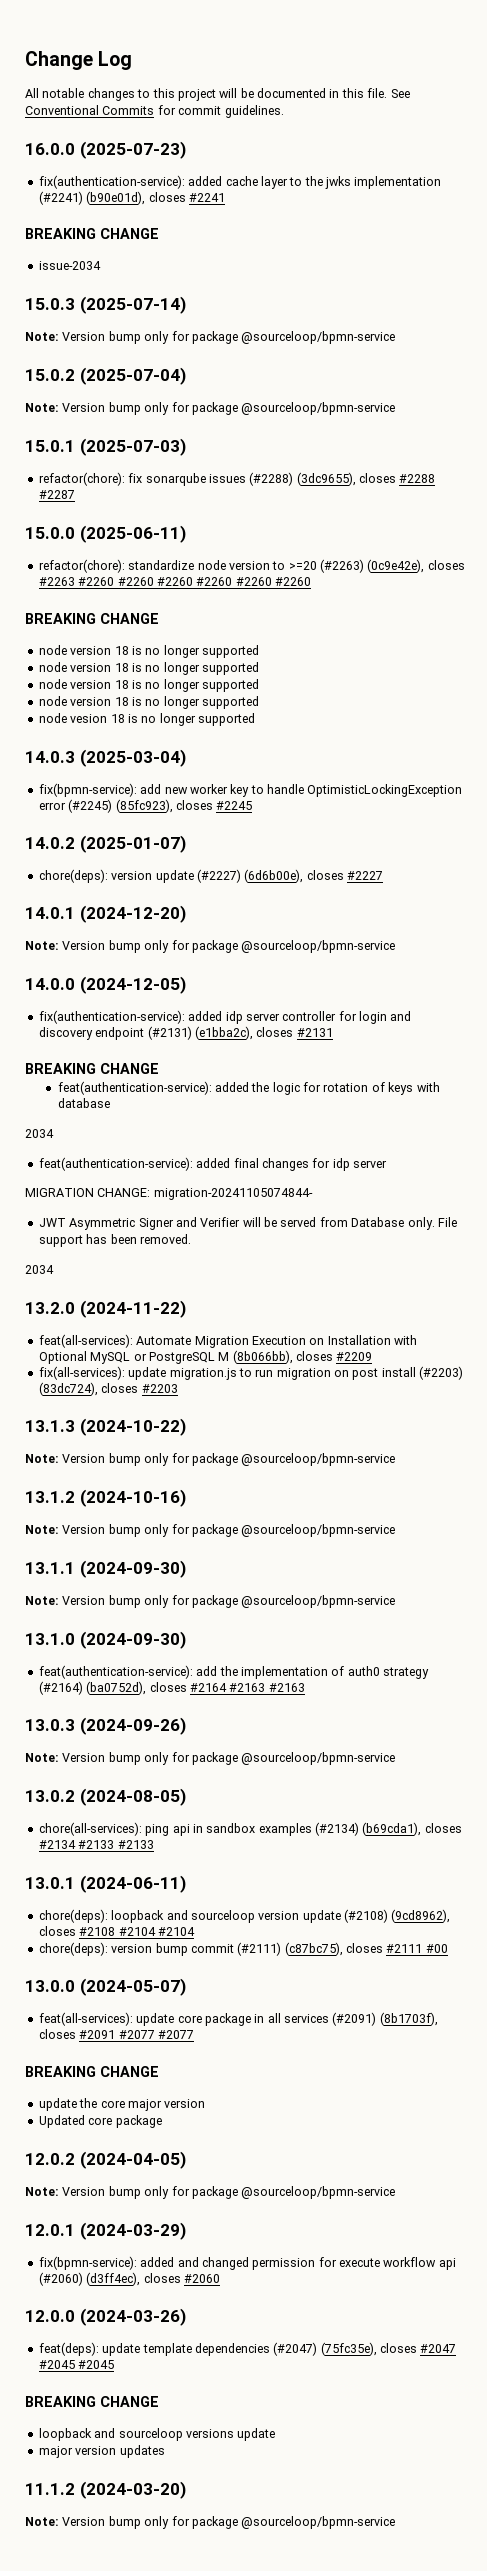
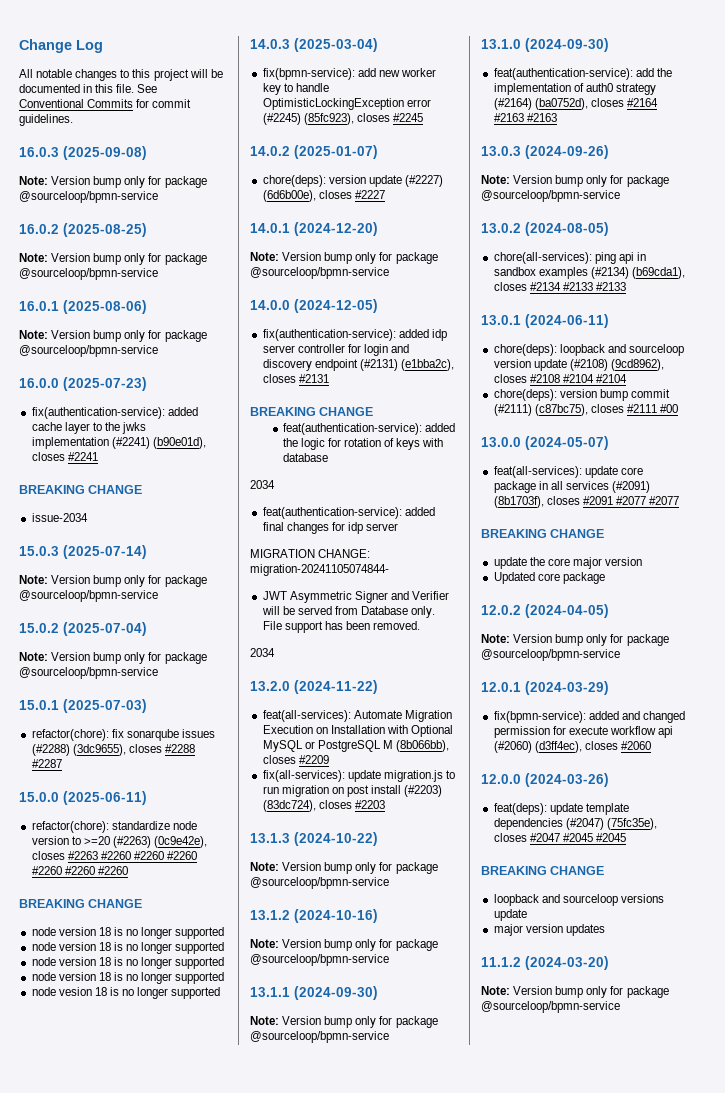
+ 16.0.3 (2025-09-08)
+ Note: Version bump only for package @sourceloop/bpmn-service
+ 16.0.2 (2025-08-25)
+ Note: Version bump only for package @sourceloop/bpmn-service
+ 16.0.1 (2025-08-06)
+ Note: Version bump only for package @sourceloop/bpmn-service

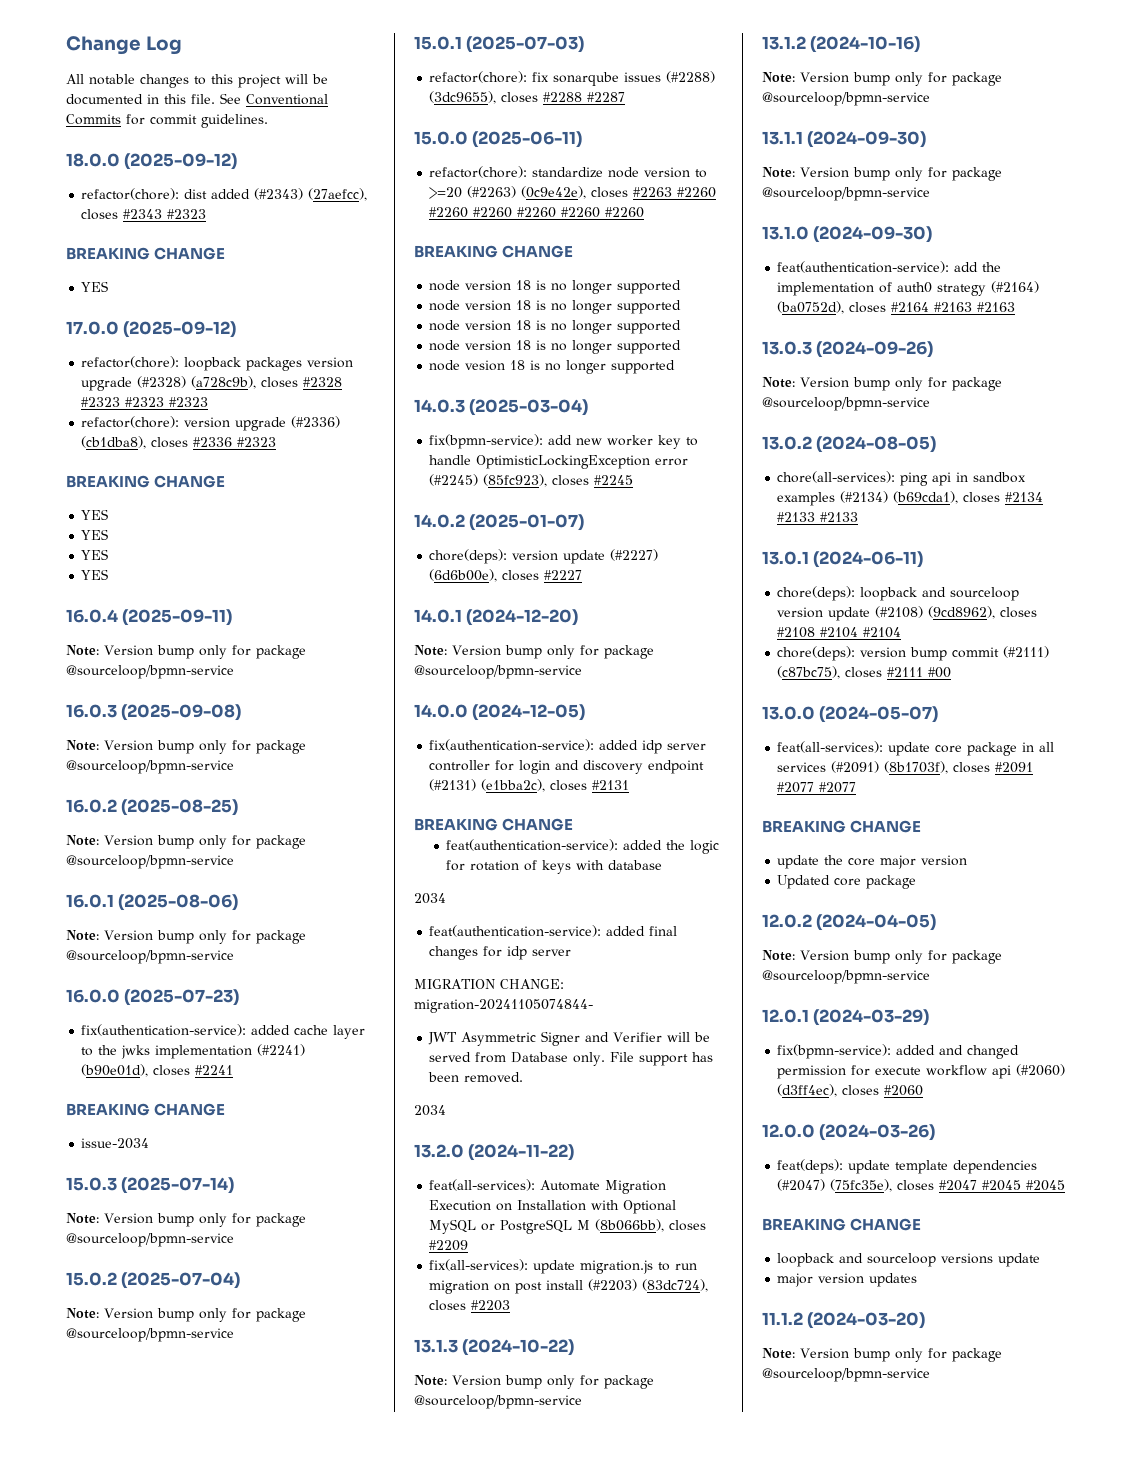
+ 18.0.0 (2025-09-12)
+ refactor(chore): dist added (#2343) (27aefcc), closes #2343 #2323
+ BREAKING CHANGE
+ YES
+ 17.0.0 (2025-09-12)
+ refactor(chore): loopback packages version upgrade (#2328) (a728c9b), closes #2328 #2323 #2323 #2323
+ refactor(chore): version upgrade (#2336) (cb1dba8), closes #2336 #2323
+ BREAKING CHANGE
+ YES
+ YES
+ YES
+ YES
+ 16.0.4 (2025-09-11)
+ Note: Version bump only for package @sourceloop/bpmn-service

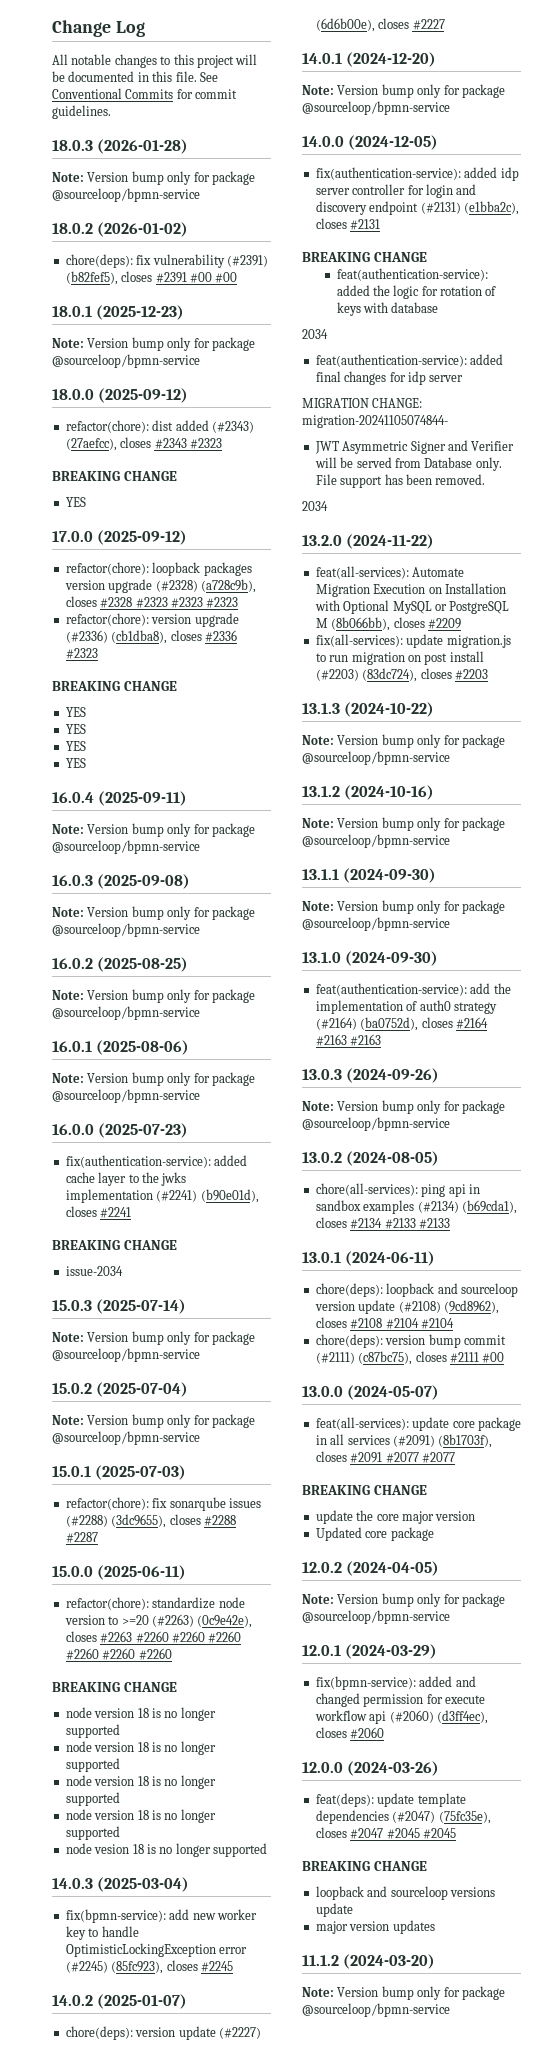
+ 18.0.3 (2026-01-28)
+ Note: Version bump only for package @sourceloop/bpmn-service
+ 18.0.2 (2026-01-02)
+ chore(deps): fix vulnerability (#2391) (b82fef5), closes #2391 #00 #00
+ 18.0.1 (2025-12-23)
+ Note: Version bump only for package @sourceloop/bpmn-service

